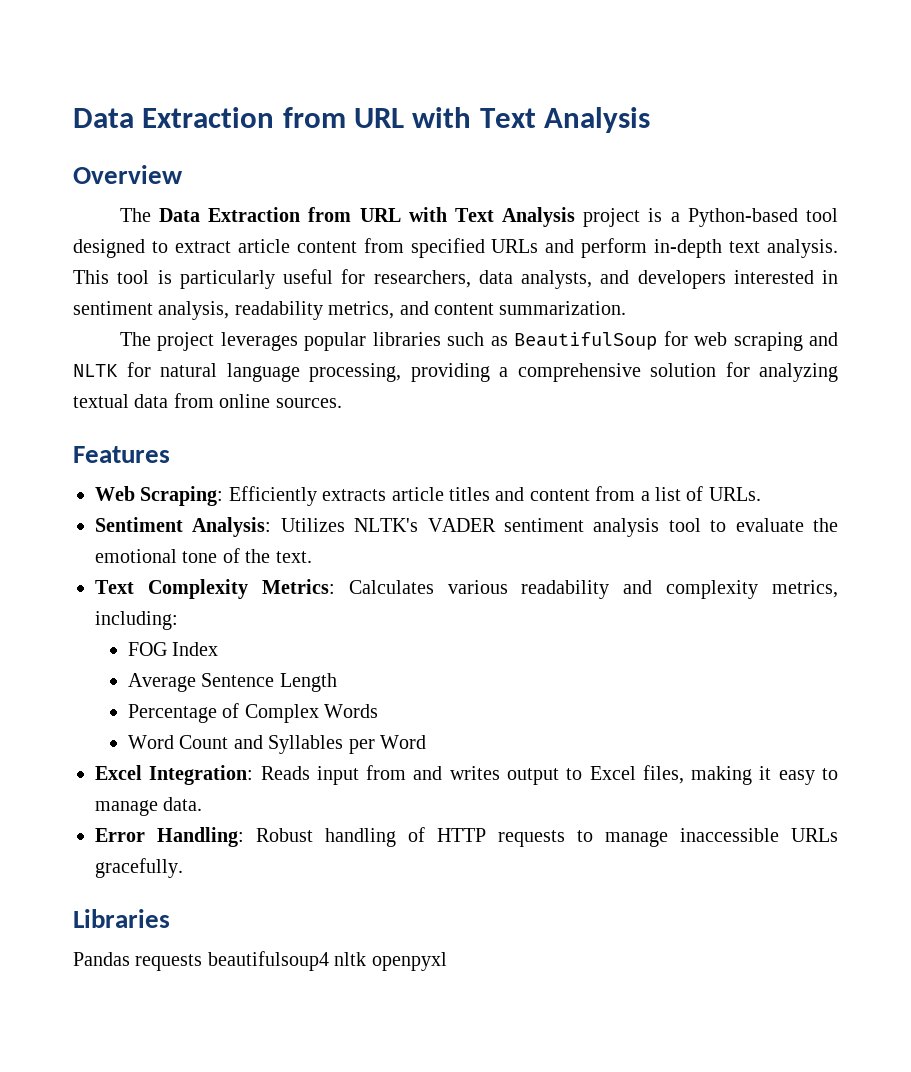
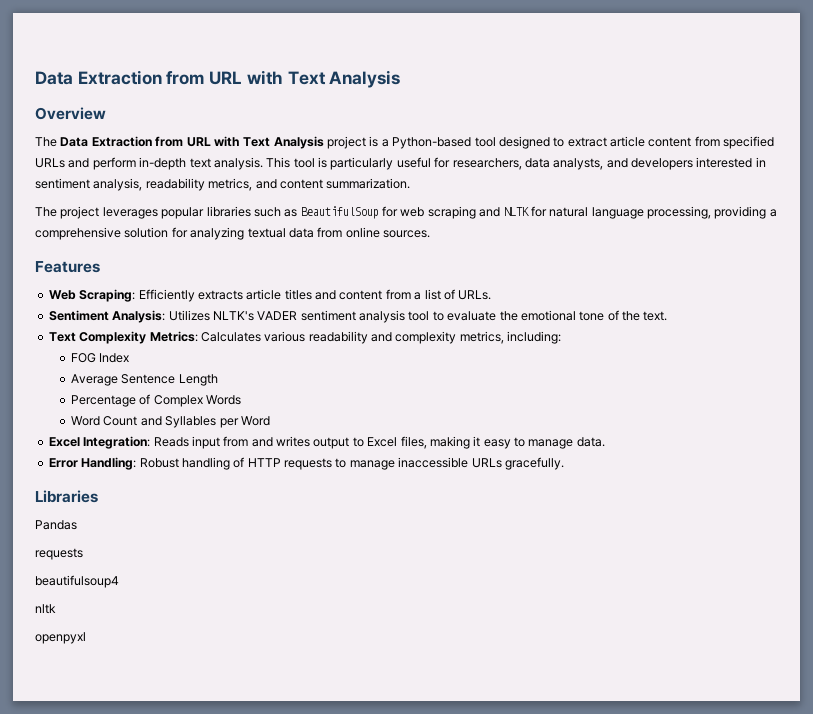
- Pandas requests beautifulsoup4 nltk openpyxl
+ Pandas
+ requests
+ beautifulsoup4
+ nltk
+ openpyxl

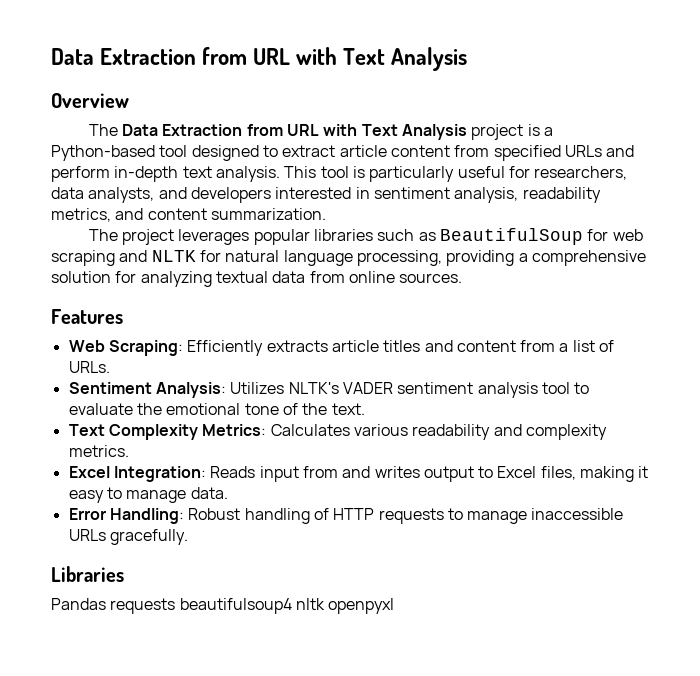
- Text Complexity Metrics: Calculates various readability and complexity metrics, including:
- FOG Index
- Average Sentence Length
- Percentage of Complex Words
- Word Count and Syllables per Word
+ Text Complexity Metrics: Calculates various readability and complexity metrics.
- Pandas
- requests
- beautifulsoup4
- nltk
- openpyxl
+ Pandas requests beautifulsoup4 nltk openpyxl

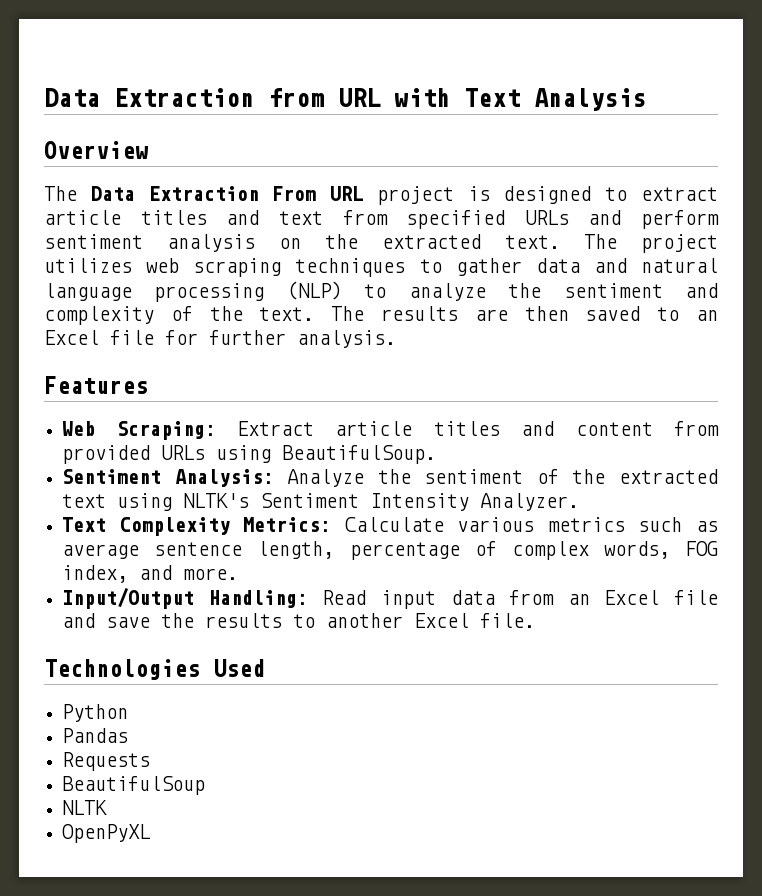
- The Data Extraction from URL with Text Analysis project is a Python-based tool designed to extract article content from specified URLs and perform in-depth text analysis. This tool is particularly useful for researchers, data analysts, and developers interested in sentiment analysis, readability metrics, and content summarization.
- The project leverages popular libraries such as BeautifulSoup for web scraping and NLTK for natural language processing, providing a comprehensive solution for analyzing textual data from online sources.
+ The Data Extraction From URL project is designed to extract article titles and text from specified URLs and perform sentiment analysis on the extracted text. The project utilizes web scraping techniques to gather data and natural language processing (NLP) to analyze the sentiment and complexity of the text. The results are then saved to an Excel file for further analysis.
- Web Scraping: Efficiently extracts article titles and content from a list of URLs.
- Sentiment Analysis: Utilizes NLTK's VADER sentiment analysis tool to evaluate the emotional tone of the text.
- Text Complexity Metrics: Calculates various readability and complexity metrics.
- Excel Integration: Reads input from and writes output to Excel files, making it easy to manage data.
- Error Handling: Robust handling of HTTP requests to manage inaccessible URLs gracefully.
- Libraries
- Pandas requests beautifulsoup4 nltk openpyxl
+ Web Scraping: Extract article titles and content from provided URLs using BeautifulSoup.
+ Sentiment Analysis: Analyze the sentiment of the extracted text using NLTK's Sentiment Intensity Analyzer.
+ Text Complexity Metrics: Calculate various metrics such as average sentence length, percentage of complex words, FOG index, and more.
+ Input/Output Handling: Read input data from an Excel file and save the results to another Excel file.
+ Technologies Used
+ Python
+ Pandas
+ Requests
+ BeautifulSoup
+ NLTK
+ OpenPyXL

